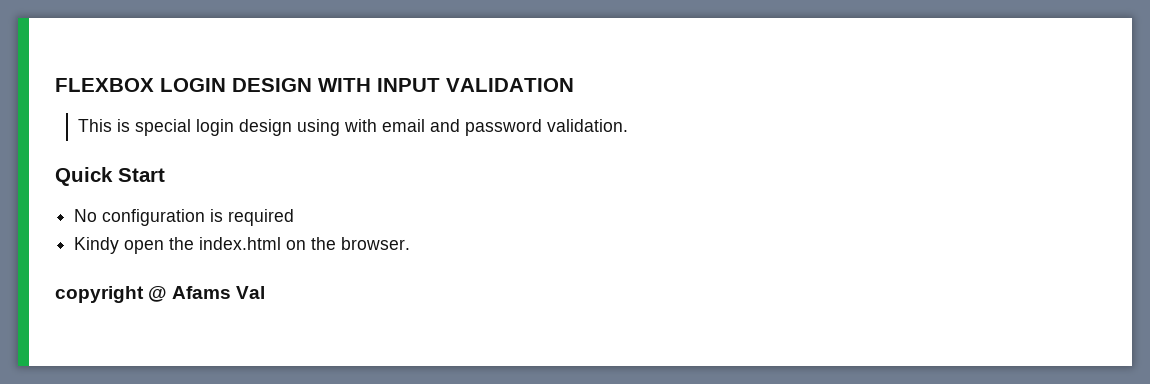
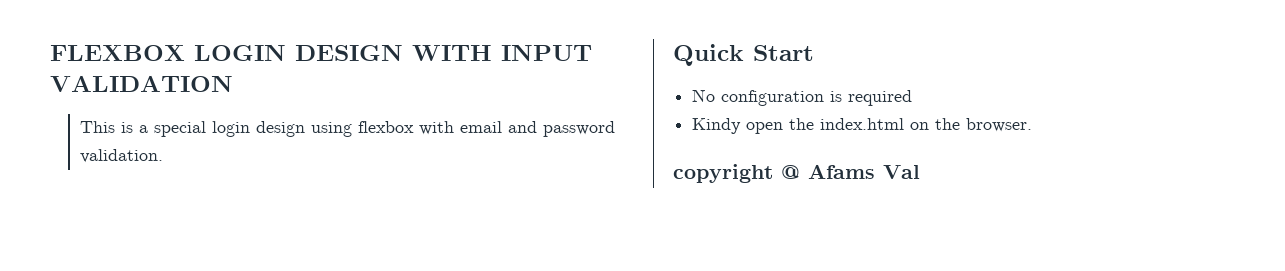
- This is special login design using with email and password validation.
+ This is a special login design using flexbox with email and password validation.

